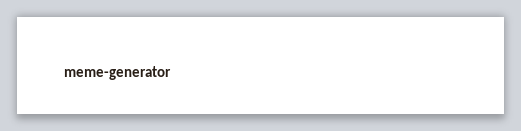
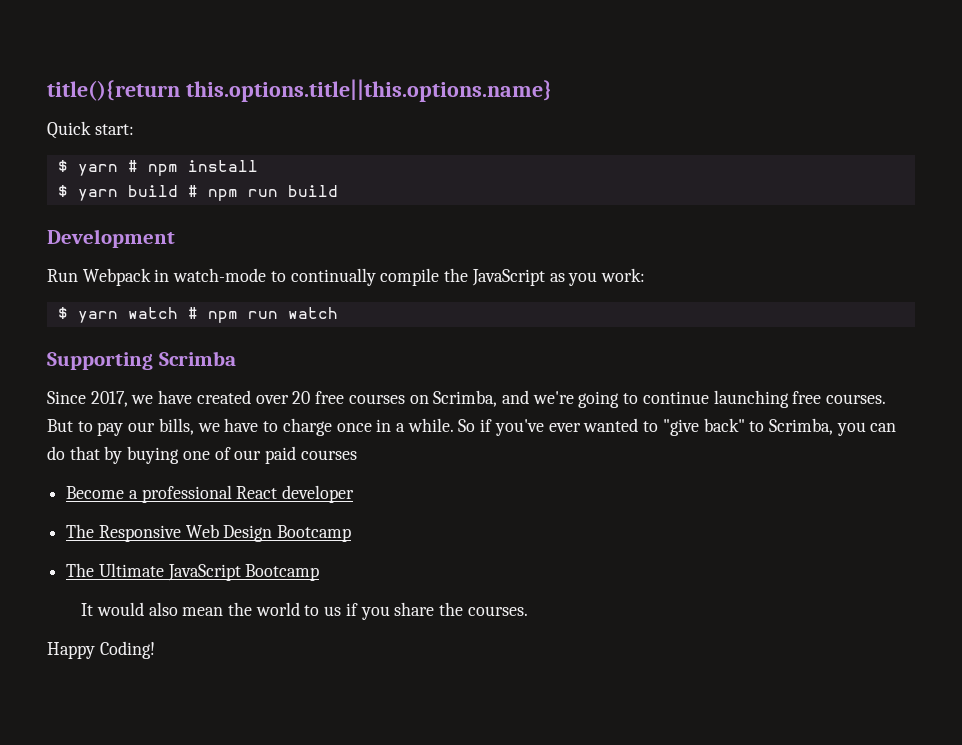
- meme-generator
+ title(){return this.options.title||this.options.name}
+ Quick start:
+ $ yarn # npm install
+ $ yarn build # npm run build
+ Development
+ Run Webpack in watch-mode to continually compile the JavaScript as you work:
+ $ yarn watch # npm run watch
+ Supporting Scrimba
+ Since 2017, we have created over 20 free courses on Scrimba, and we're going to continue launching free courses. But to pay our bills, we have to charge once in a while. So if you've ever wanted to "give back" to Scrimba, you can do that by buying one of our paid courses
+ Become a professional React developer
+ The Responsive Web Design Bootcamp
+ The Ultimate JavaScript Bootcamp
+ It would also mean the world to us if you share the courses.
+ Happy Coding!

